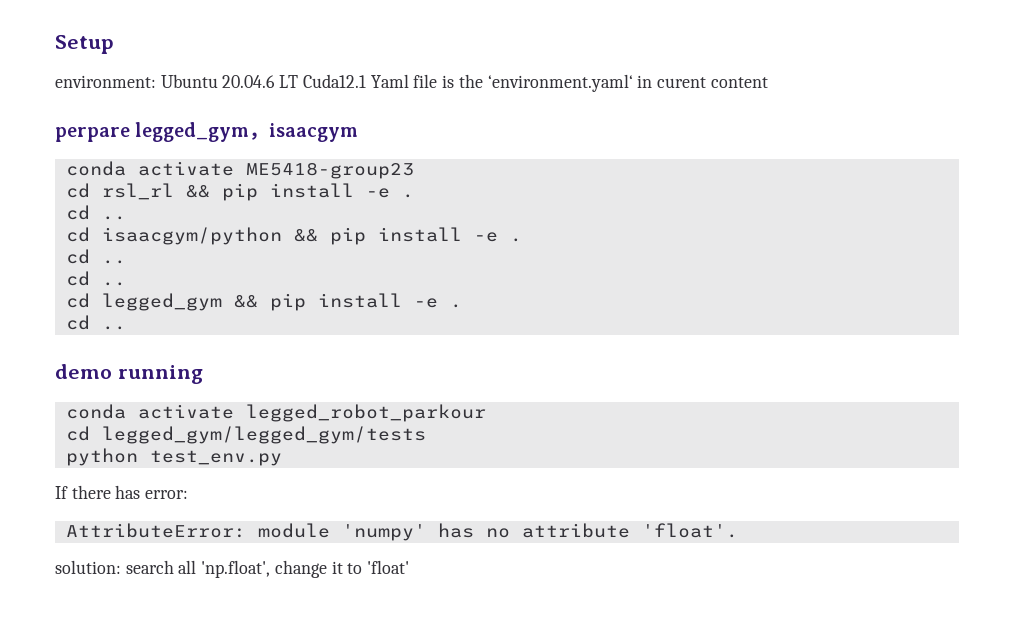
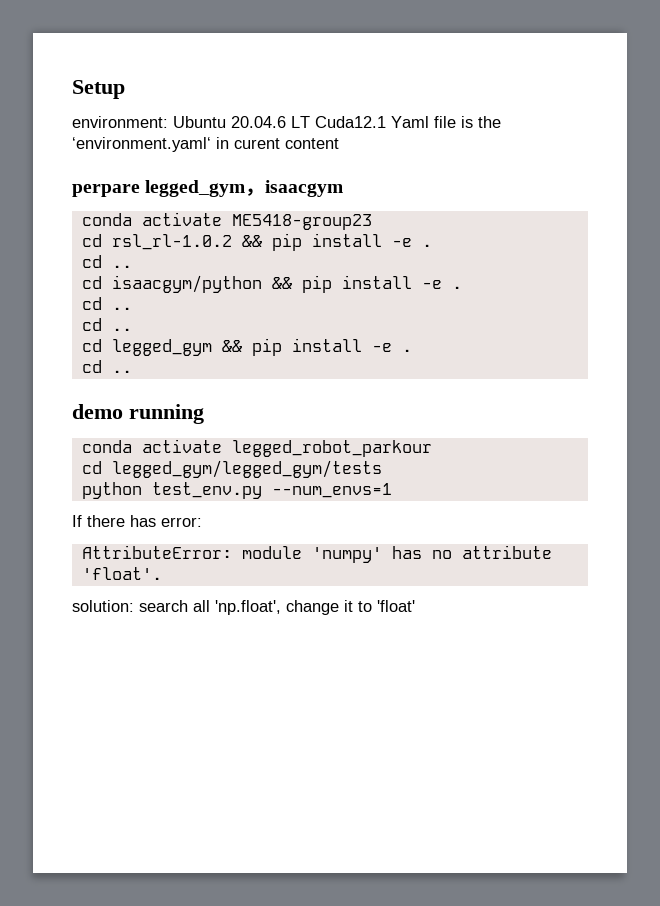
- cd rsl_rl && pip install -e .
+ cd rsl_rl-1.0.2 && pip install -e .
- python test_env.py
+ python test_env.py --num_envs=1

